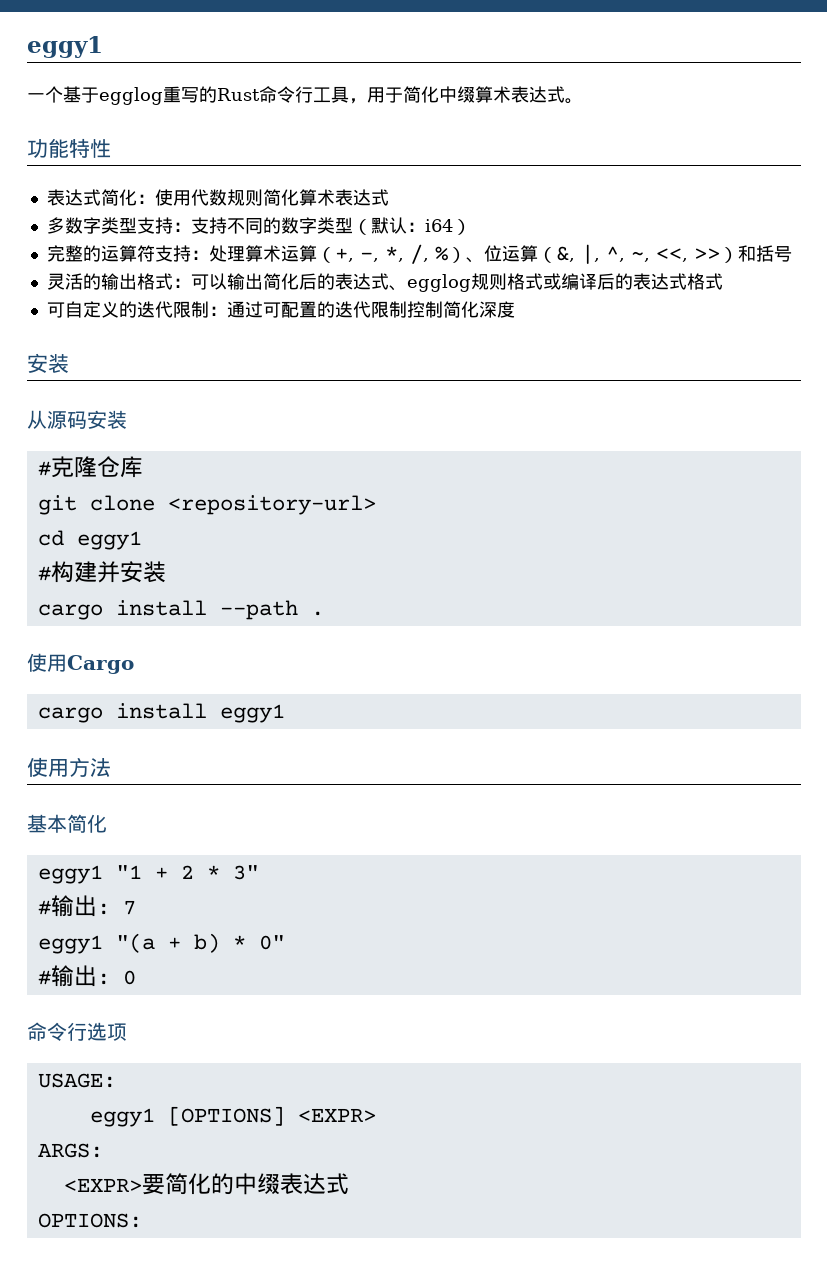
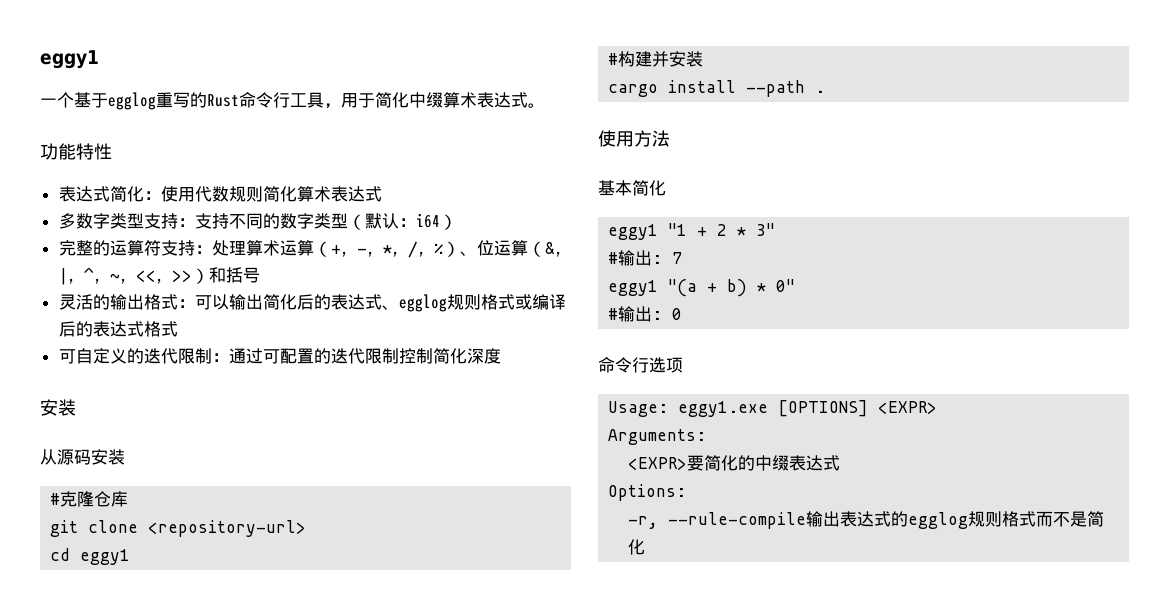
- 使用Cargo
- cargo install eggy1
- USAGE:
- eggy1 [OPTIONS] <EXPR>
+ Usage: eggy1.exe [OPTIONS] <EXPR>
- ARGS:
+ Arguments:
- OPTIONS:
+ Options:
+ -r, --rule-compile输出表达式的egglog规则格式而不是简化

